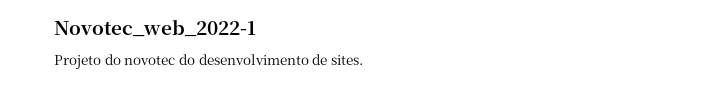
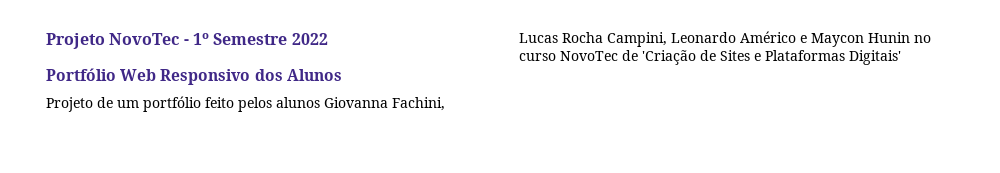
- Novotec_web_2022-1
- Projeto do novotec do desenvolvimento de sites.
+ Projeto NovoTec - 1º Semestre 2022
+ Portfólio Web Responsivo dos Alunos
+ Projeto de um portfólio feito pelos alunos Giovanna Fachini, Lucas Rocha Campini, Leonardo Américo e Maycon Hunin no curso NovoTec de 'Criação de Sites e Plataformas Digitais'

